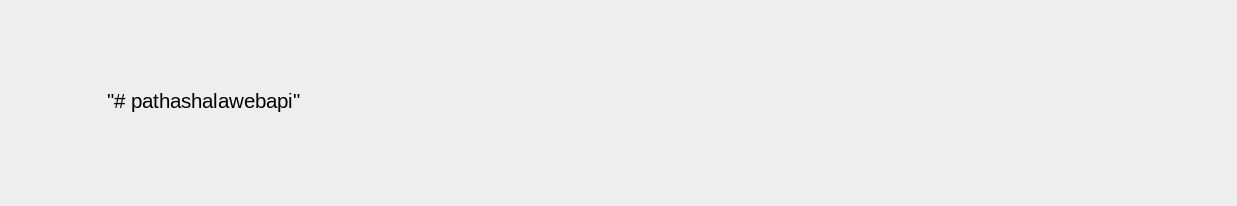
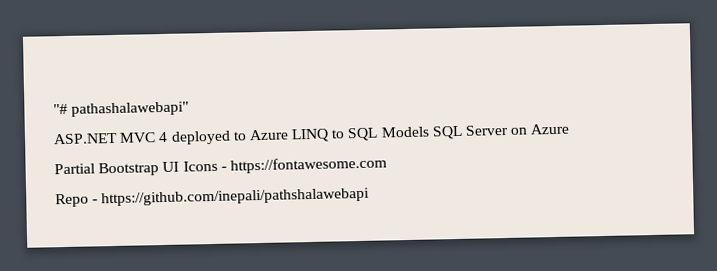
+ ASP.NET MVC 4 deployed to Azure LINQ to SQL Models SQL Server on Azure
+ Partial Bootstrap UI Icons - https://fontawesome.com
+ Repo - https://github.com/inepali/pathshalawebapi

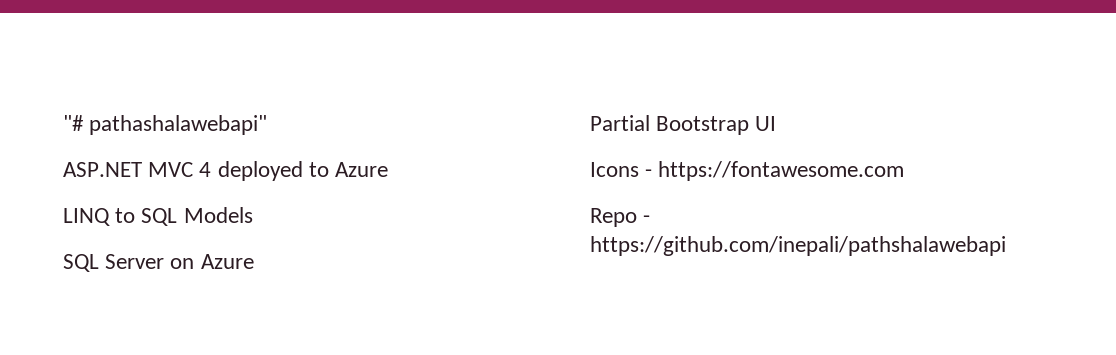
- ASP.NET MVC 4 deployed to Azure LINQ to SQL Models SQL Server on Azure
+ ASP.NET MVC 4 deployed to Azure
+ LINQ to SQL Models
+ SQL Server on Azure
- Partial Bootstrap UI Icons - https://fontawesome.com
+ Partial Bootstrap UI
+ Icons - https://fontawesome.com

